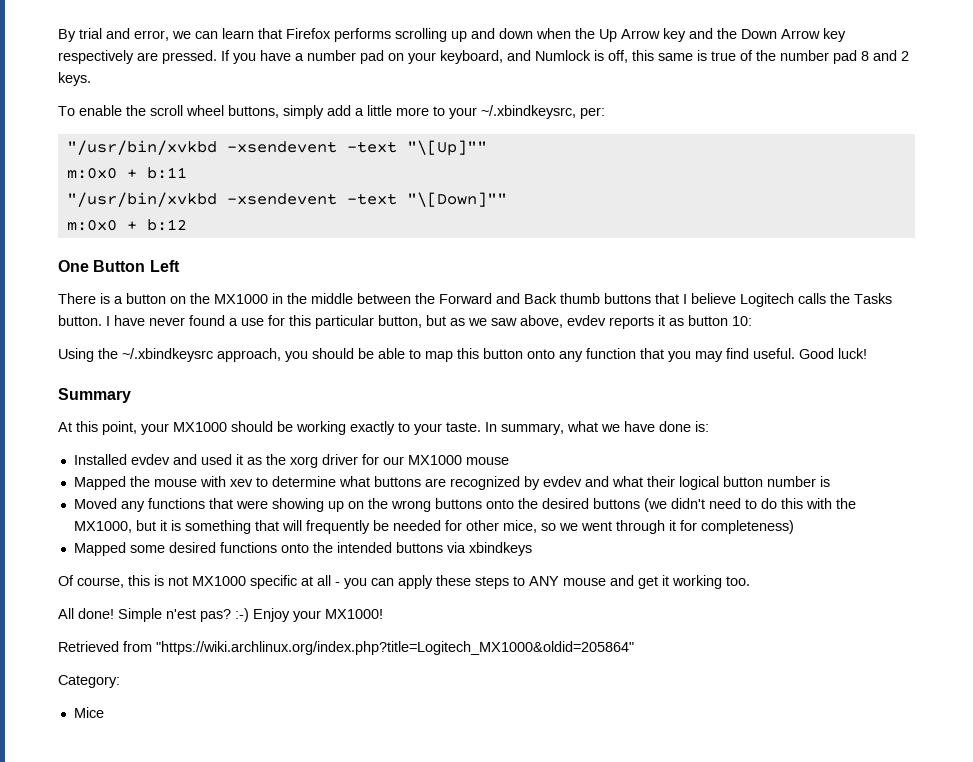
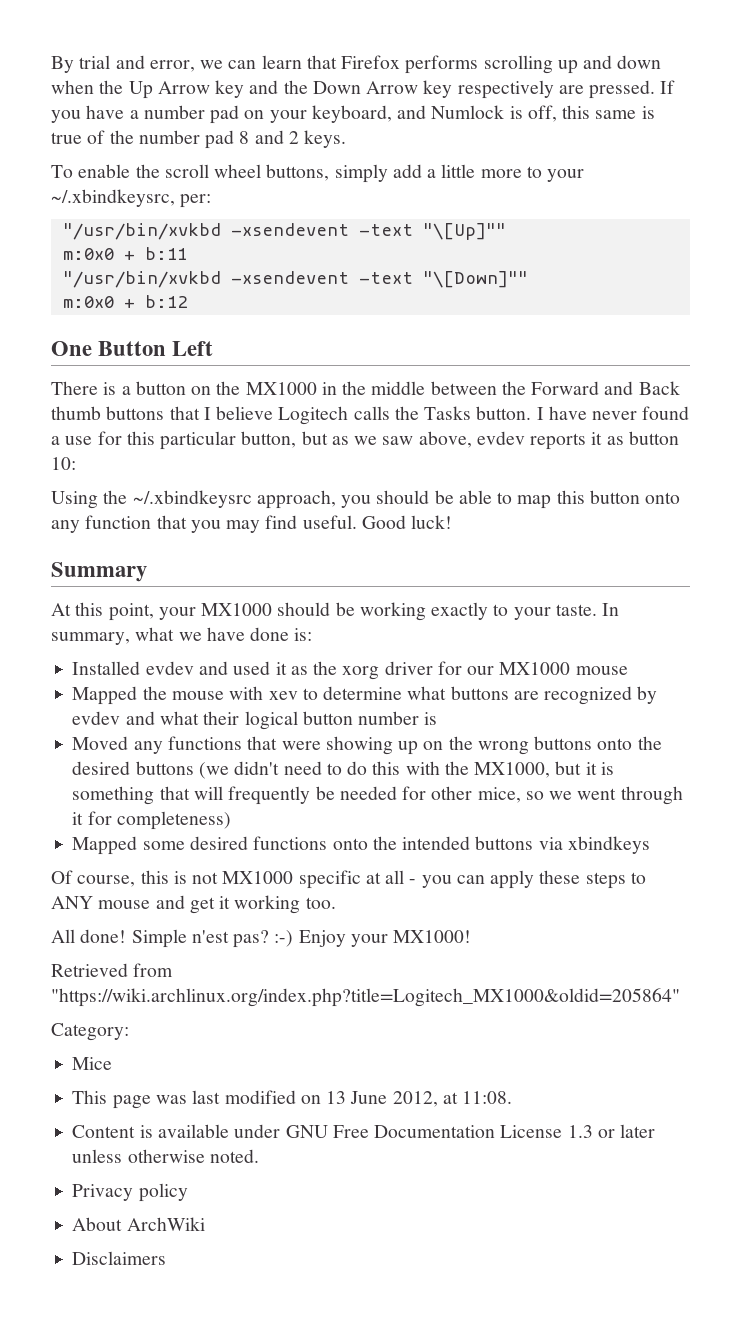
+ This page was last modified on 13 June 2012, at 11:08.
+ Content is available under GNU Free Documentation License 1.3 or later unless otherwise noted.
+ Privacy policy
+ About ArchWiki
+ Disclaimers

